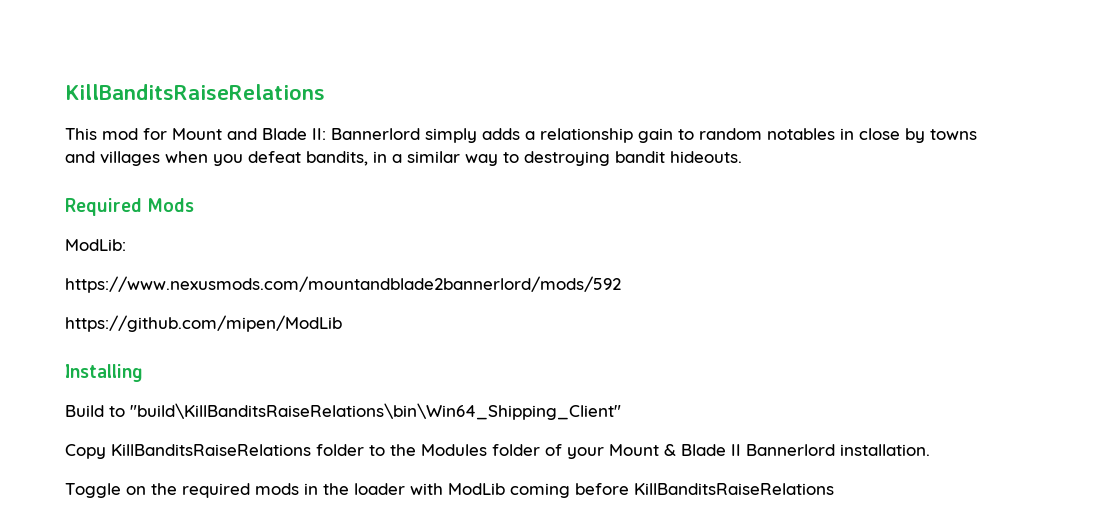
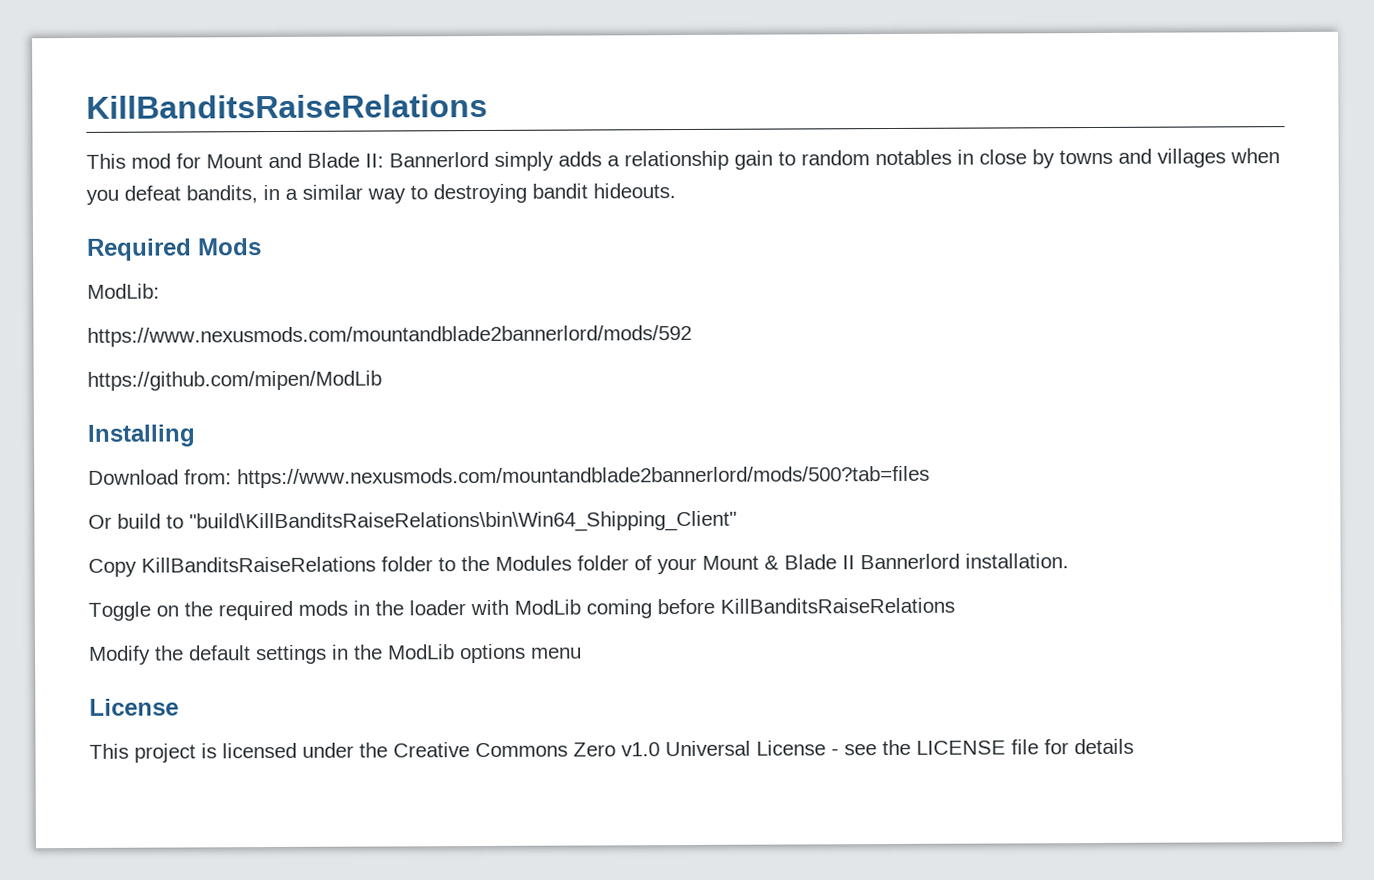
- Build to "build\KillBanditsRaiseRelations\bin\Win64_Shipping_Client"
+ Download from: https://www.nexusmods.com/mountandblade2bannerlord/mods/500?tab=files
+ Or build to "build\KillBanditsRaiseRelations\bin\Win64_Shipping_Client"
+ Modify the default settings in the ModLib options menu
+ License
+ This project is licensed under the Creative Commons Zero v1.0 Universal License - see the LICENSE file for details

